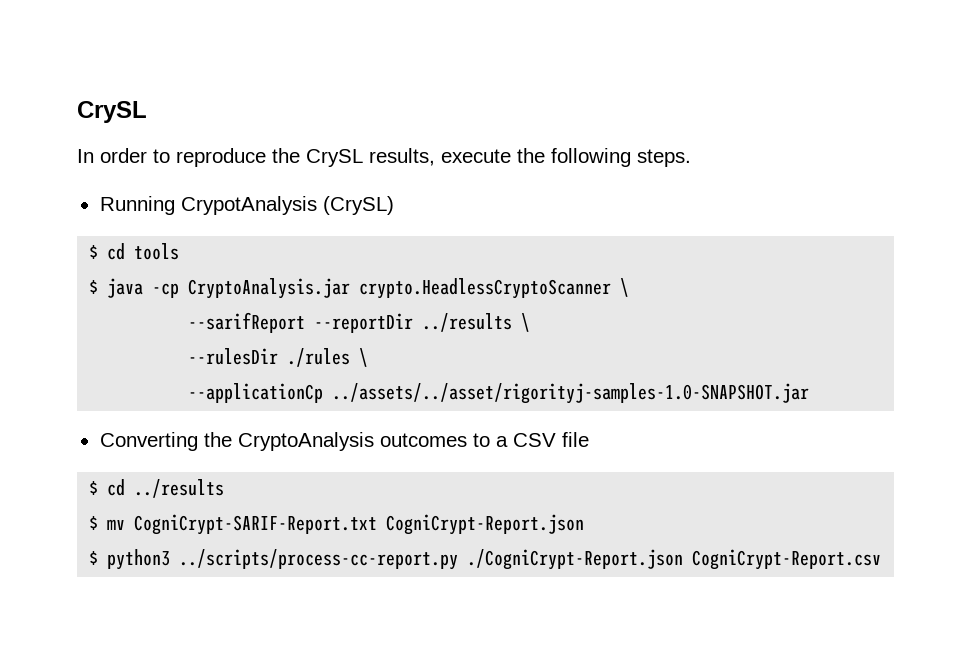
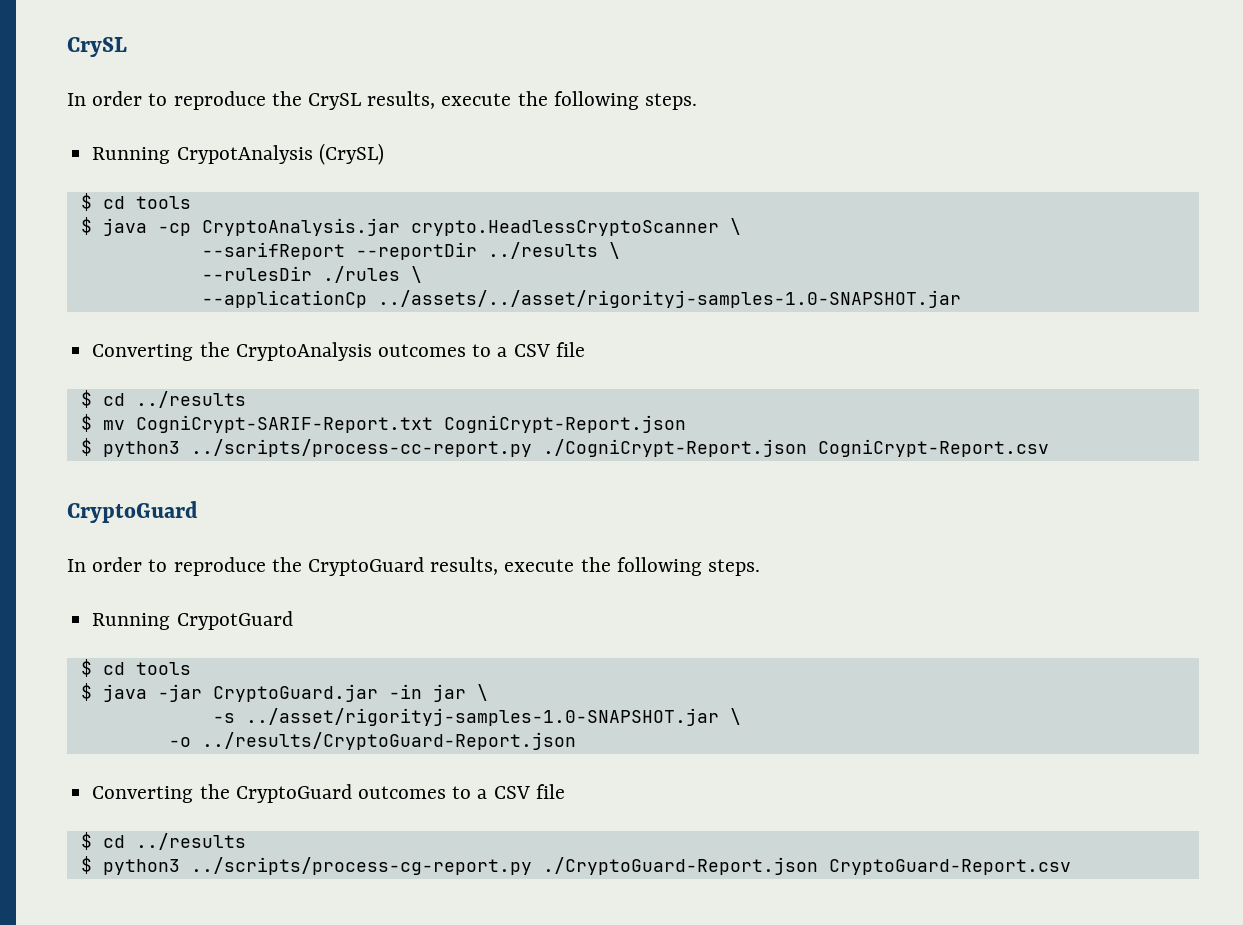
  $ python3 ../scripts/process-cc-report.py ./CogniCrypt-Report.json CogniCrypt-Report.csv
+ CryptoGuard
+ In order to reproduce the CryptoGuard results, execute the following steps.
+ Running CrypotGuard
+ $ cd tools
+ $ java -jar CryptoGuard.jar -in jar \
+ -s ../asset/rigorityj-samples-1.0-SNAPSHOT.jar \
+ -o ../results/CryptoGuard-Report.json
+ Converting the CryptoGuard outcomes to a CSV file
+ $ cd ../results
+ $ python3 ../scripts/process-cg-report.py ./CryptoGuard-Report.json CryptoGuard-Report.csv

